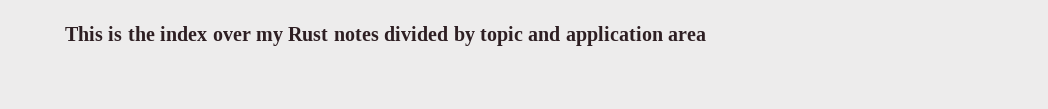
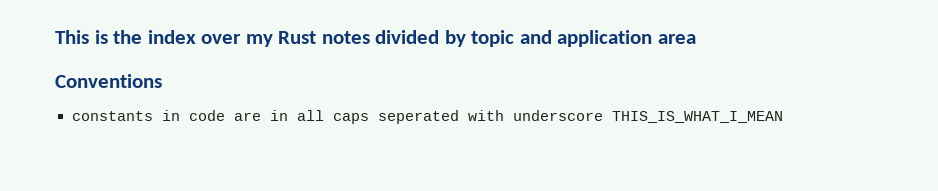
+ Conventions
+ constants in code are in all caps seperated with underscore THIS_IS_WHAT_I_MEAN

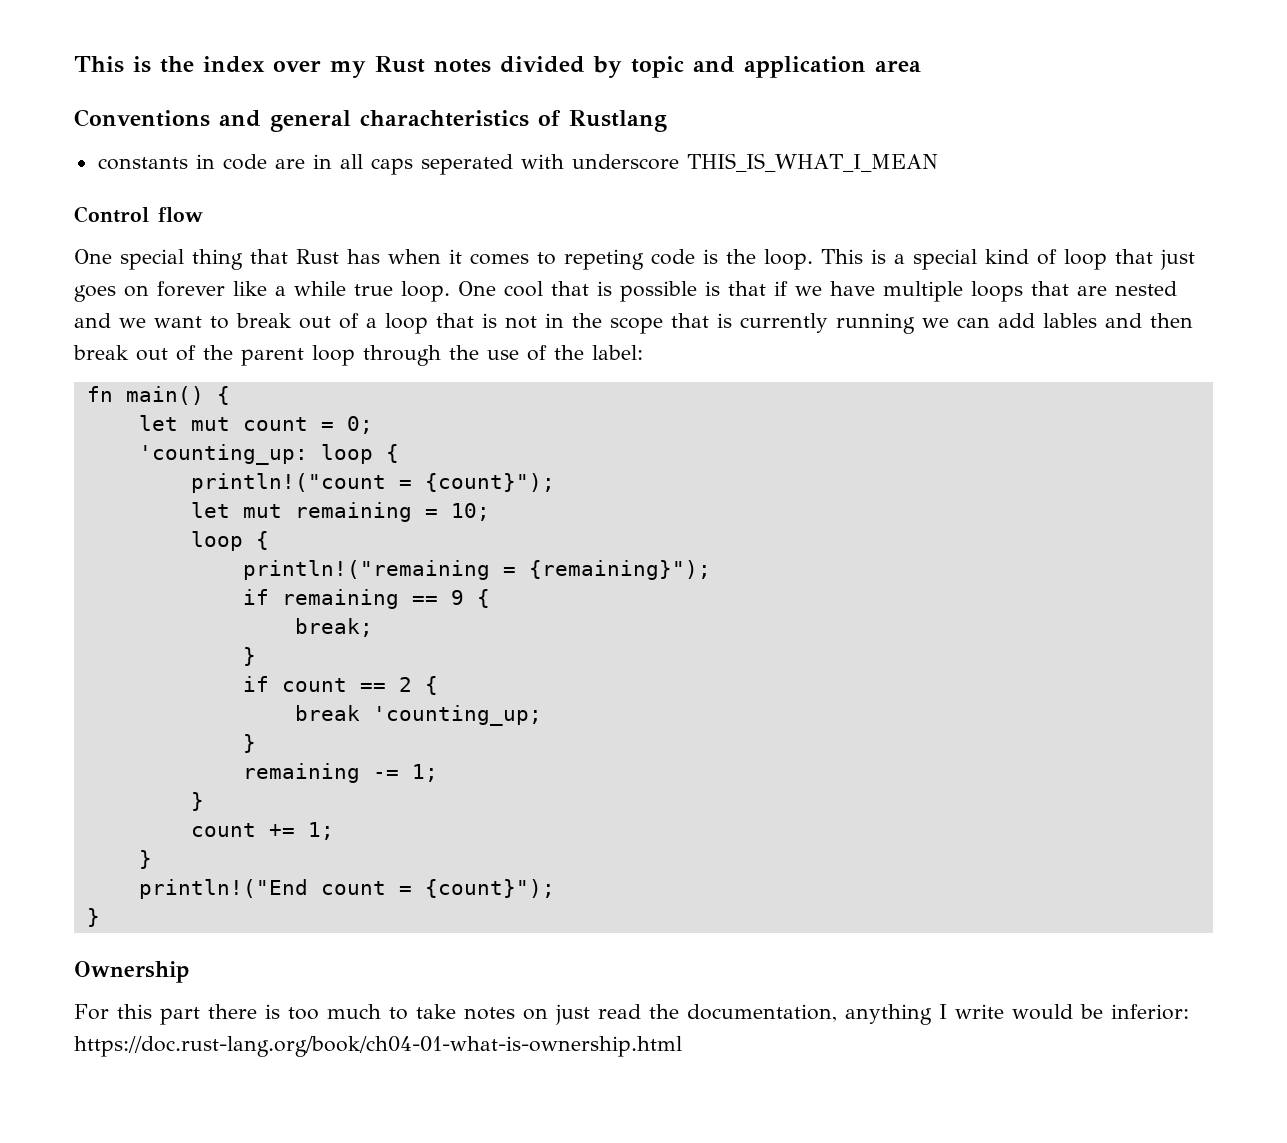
- Conventions
+ Conventions and general charachteristics of Rustlang
+ Control flow
+ One special thing that Rust has when it comes to repeting code is the loop. This is a special kind of loop that just goes on forever like a while true loop. One cool that is possible is that if we have multiple loops that are nested and we want to break out of a loop that is not in the scope that is currently running we can add lables and then break out of the parent loop through the use of the label:
+ fn main() {
+ let mut count = 0;
+ 'counting_up: loop {
+ println!("count = {count}");
+ let mut remaining = 10;
+ loop {
+ println!("remaining = {remaining}");
+ if remaining == 9 {
+ break;
+ }
+ if count == 2 {
+ break 'counting_up;
+ }
+ remaining -= 1;
+ }
+ count += 1;
+ }
+ println!("End count = {count}");
+ }
+ Ownership
+ For this part there is too much to take notes on just read the documentation, anything I write would be inferior: https://doc.rust-lang.org/book/ch04-01-what-is-ownership.html

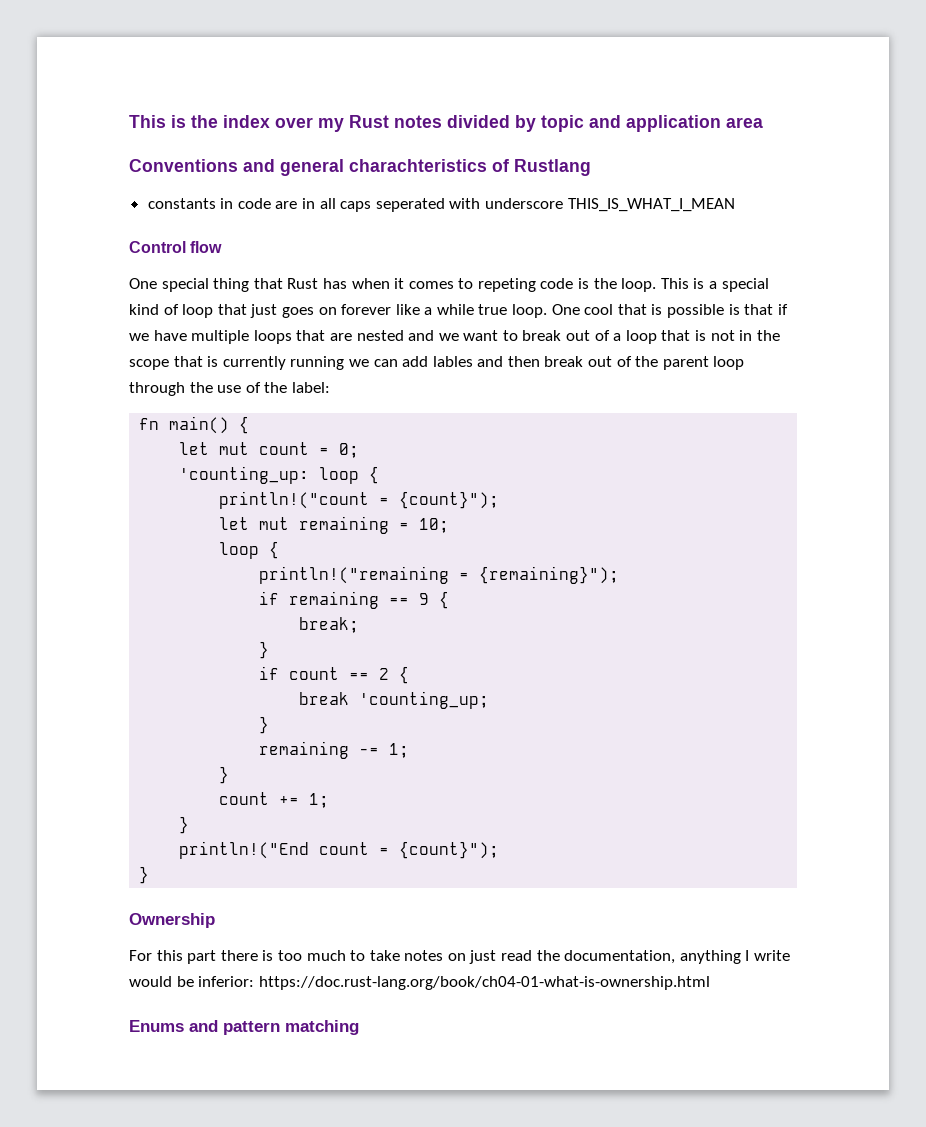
+ Enums and pattern matching

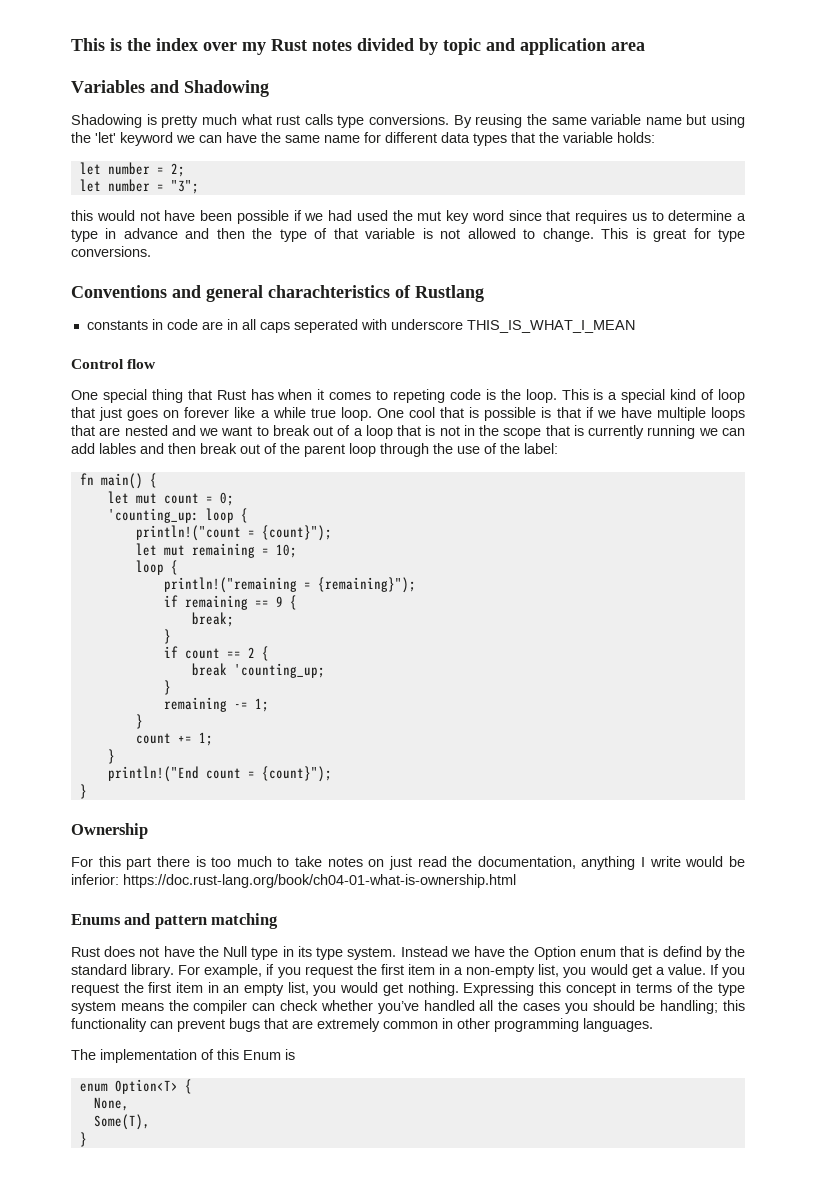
+ Variables and Shadowing
+ Shadowing is pretty much what rust calls type conversions. By reusing the same variable name but using the 'let' keyword we can have the same name for different data types that the variable holds:
+ let number = 2;
+ let number = "3";
+ this would not have been possible if we had used the mut key word since that requires us to determine a type in advance and then the type of that variable is not allowed to change. This is great for type conversions.
+ Rust does not have the Null type in its type system. Instead we have the Option enum that is defind by the standard library. For example, if you request the first item in a non-empty list, you would get a value. If you request the first item in an empty list, you would get nothing. Expressing this concept in terms of the type system means the compiler can check whether you’ve handled all the cases you should be handling; this functionality can prevent bugs that are extremely common in other programming languages.
+ The implementation of this Enum is
+ enum Option<T> {
+ None,
+ Some(T),
+ }

